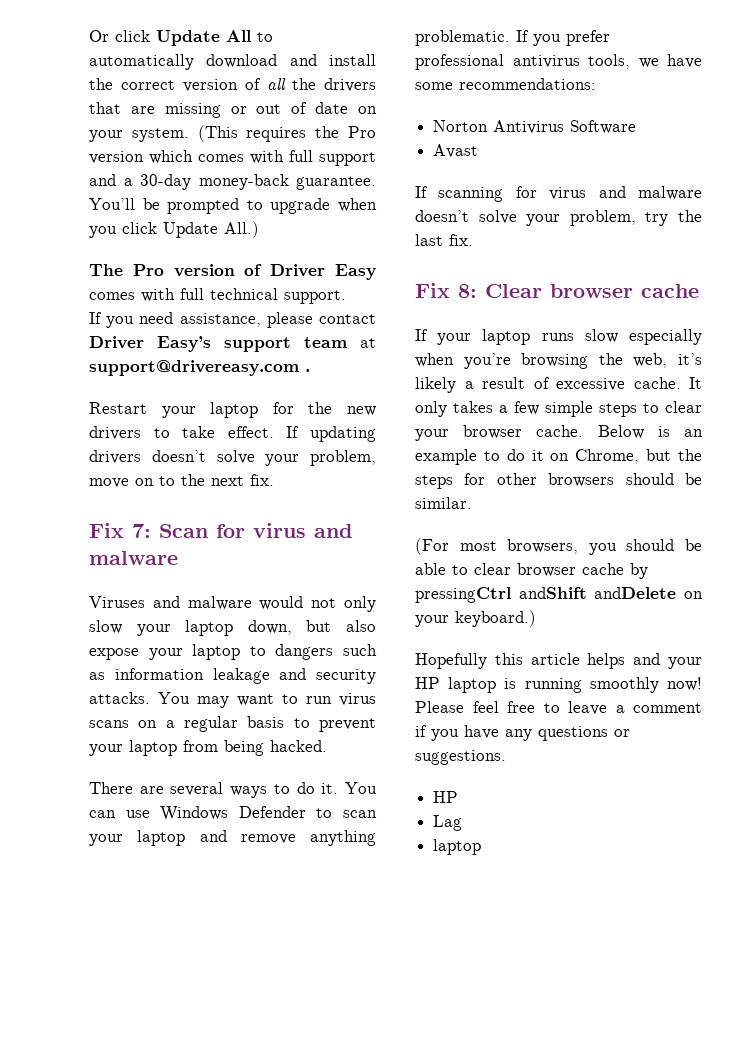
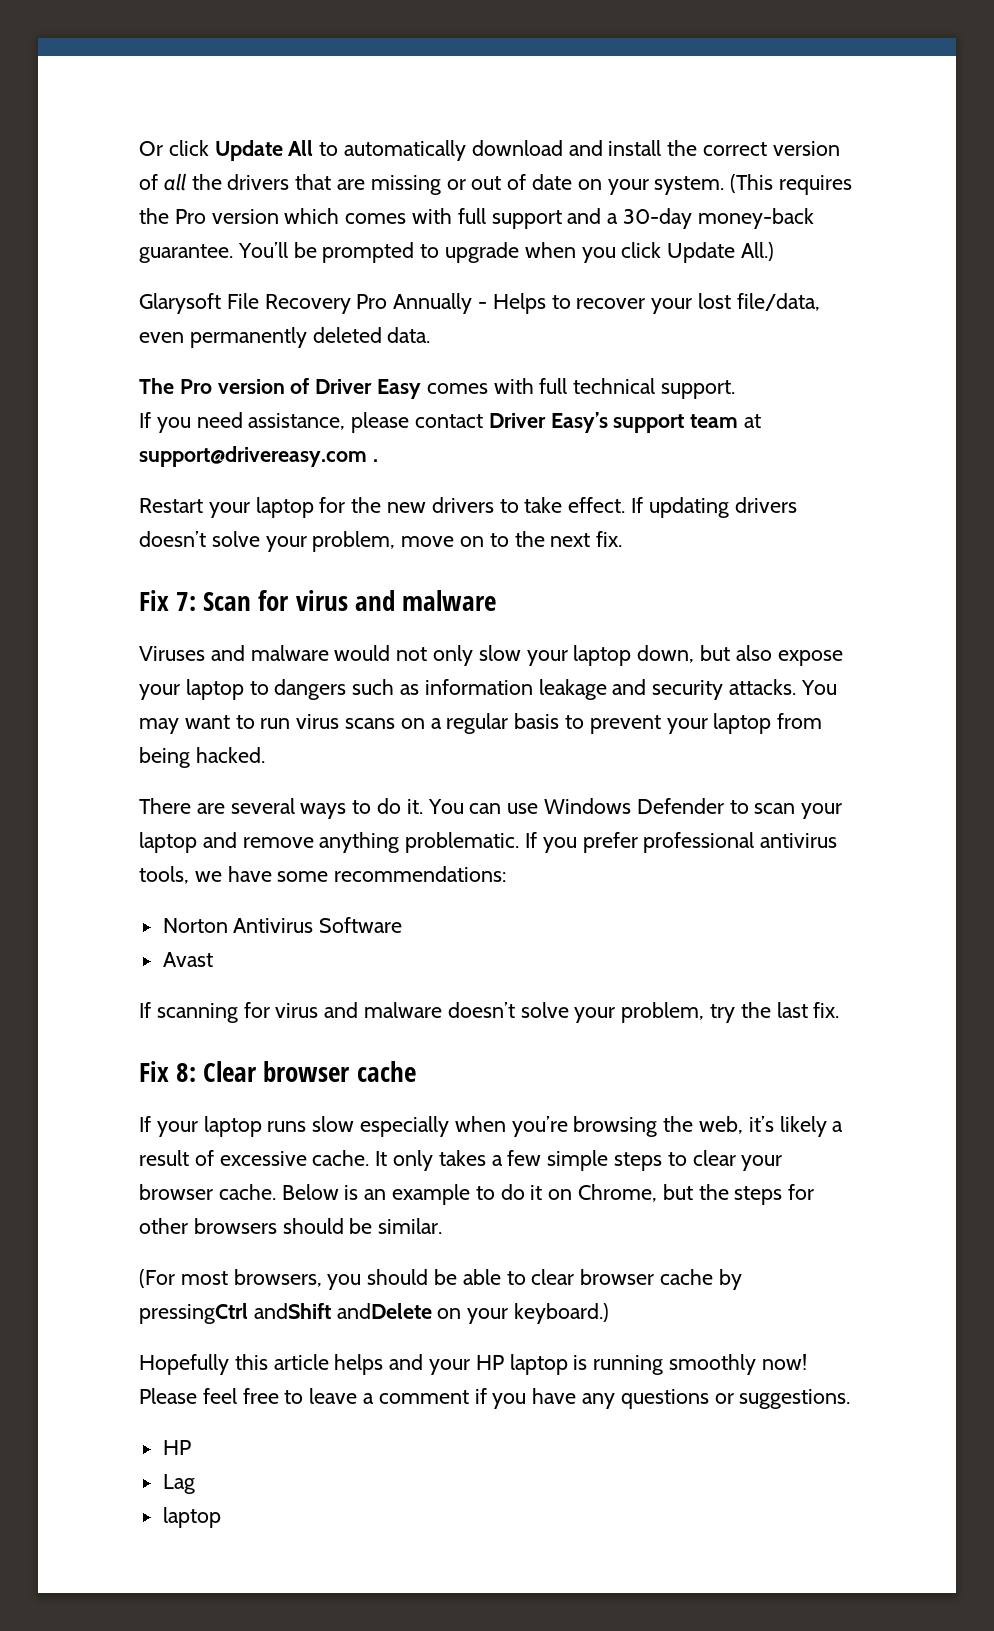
+ Glarysoft File Recovery Pro Annually - Helps to recover your lost file/data, even permanently deleted data.

